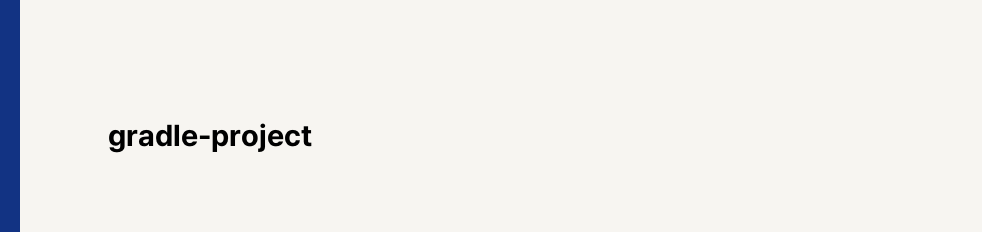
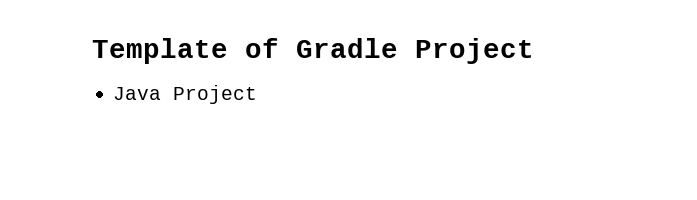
- gradle-project
+ Template of Gradle Project
+ Java Project

